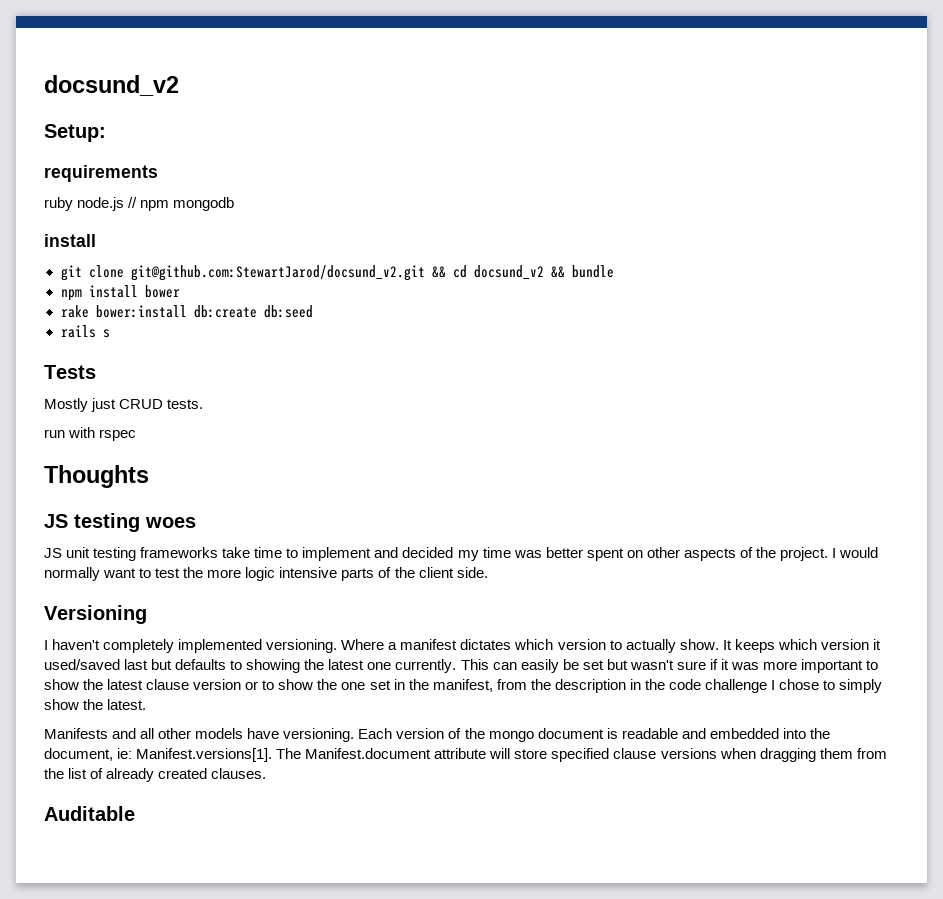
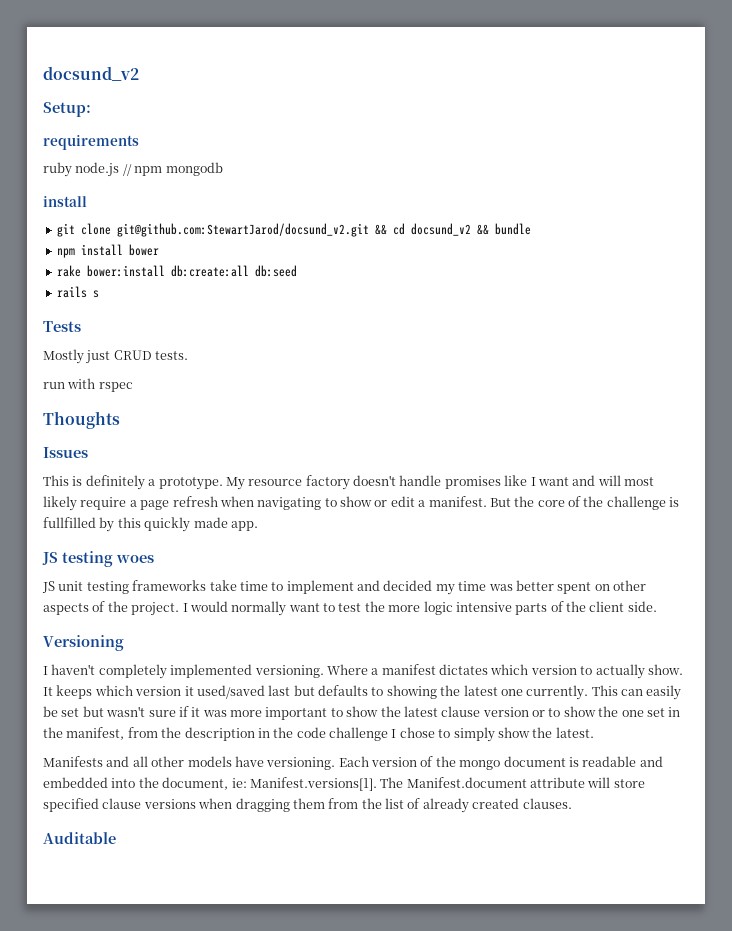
- rake bower:install db:create db:seed
+ rake bower:install db:create:all db:seed
+ Issues
+ This is definitely a prototype. My resource factory doesn't handle promises like I want and will most likely require a page refresh when navigating to show or edit a manifest. But the core of the challenge is fullfilled by this quickly made app.

